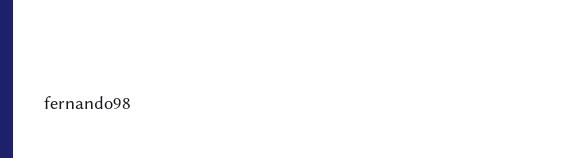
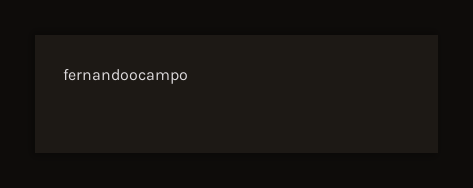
- fernando98
+ fernandoocampo

